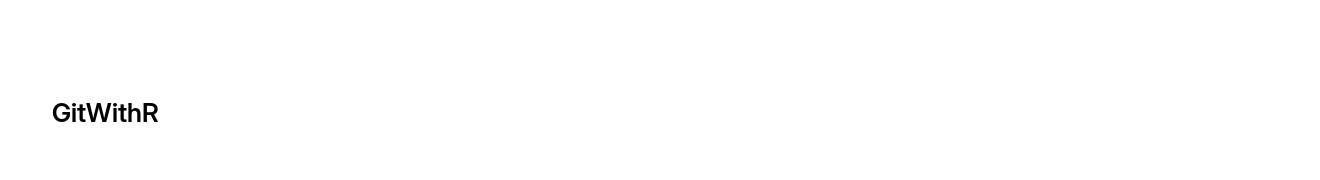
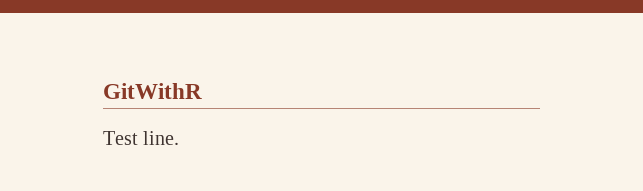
+ Test line.

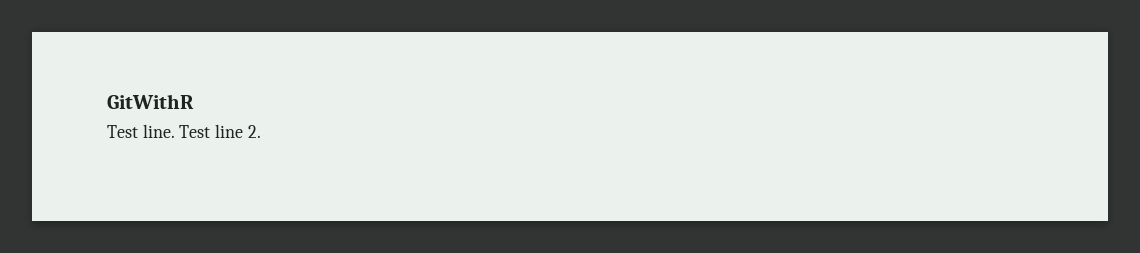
+ Test line 2.

